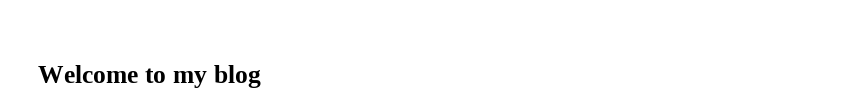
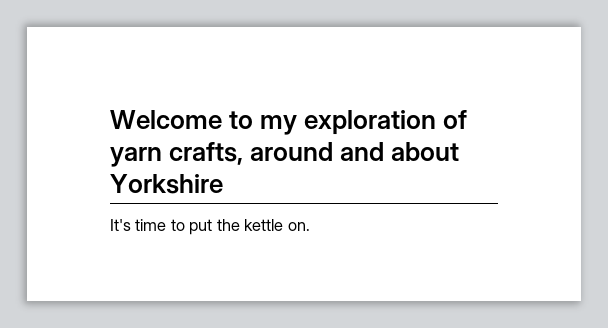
- Welcome to my blog
+ Welcome to my exploration of yarn crafts, around and about Yorkshire
+ It's time to put the kettle on.

